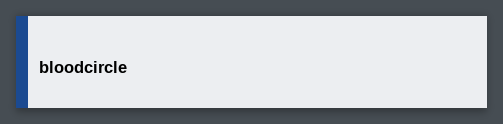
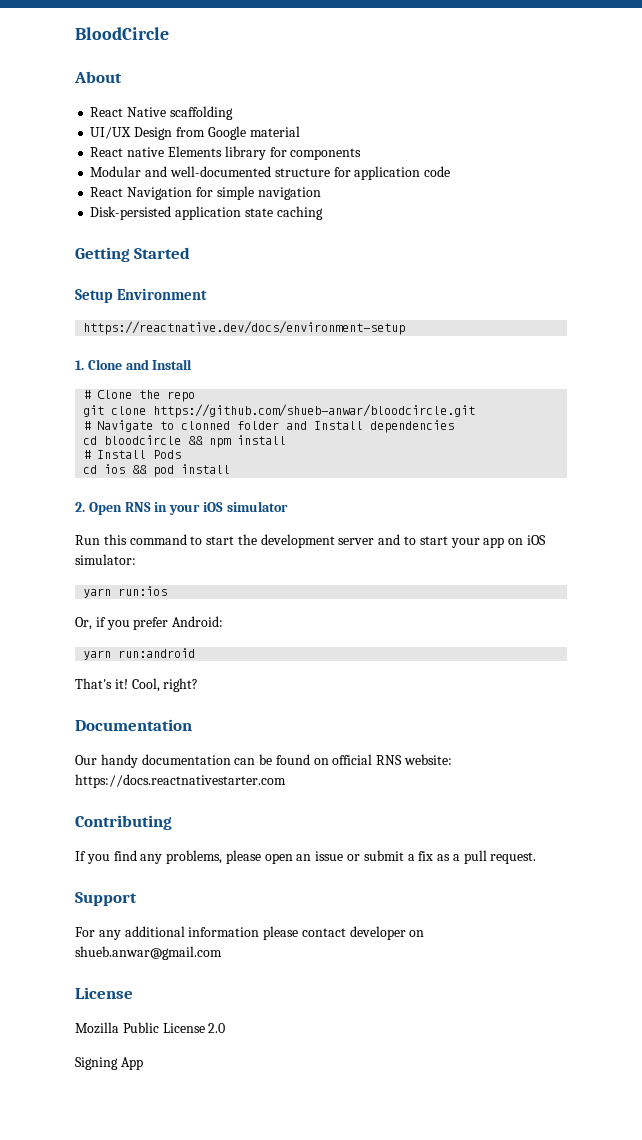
- bloodcircle
+ BloodCircle
+ About
+ React Native scaffolding
+ UI/UX Design from Google material
+ React native Elements library for components
+ Modular and well-documented structure for application code
+ React Navigation for simple navigation
+ Disk-persisted application state caching
+ Getting Started
+ Setup Environment
+ https://reactnative.dev/docs/environment-setup
+ 1. Clone and Install
+ # Clone the repo
+ git clone https://github.com/shueb-anwar/bloodcircle.git
+ # Navigate to clonned folder and Install dependencies
+ cd bloodcircle && npm install
+ # Install Pods
+ cd ios && pod install
+ 2. Open RNS in your iOS simulator
+ Run this command to start the development server and to start your app on iOS simulator:
+ yarn run:ios
+ Or, if you prefer Android:
+ yarn run:android
+ That's it! Cool, right?
+ Documentation
+ Our handy documentation can be found on official RNS website: https://docs.reactnativestarter.com
+ Contributing
+ If you find any problems, please open an issue or submit a fix as a pull request.
+ Support
+ For any additional information please contact developer on shueb.anwar@gmail.com
+ License
+ Mozilla Public License 2.0
+ Signing App

